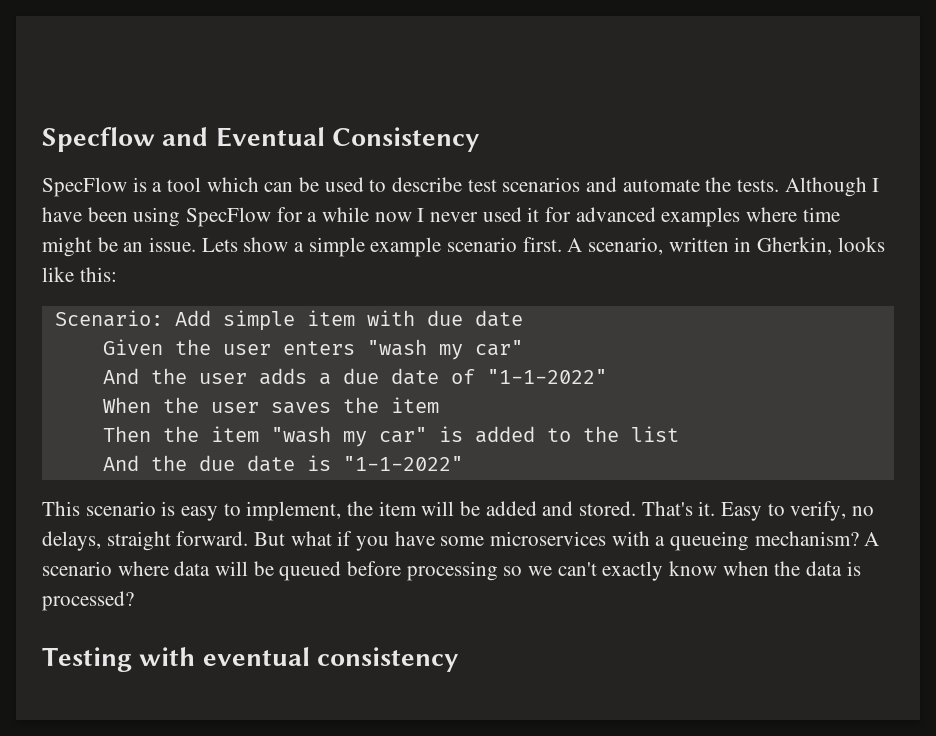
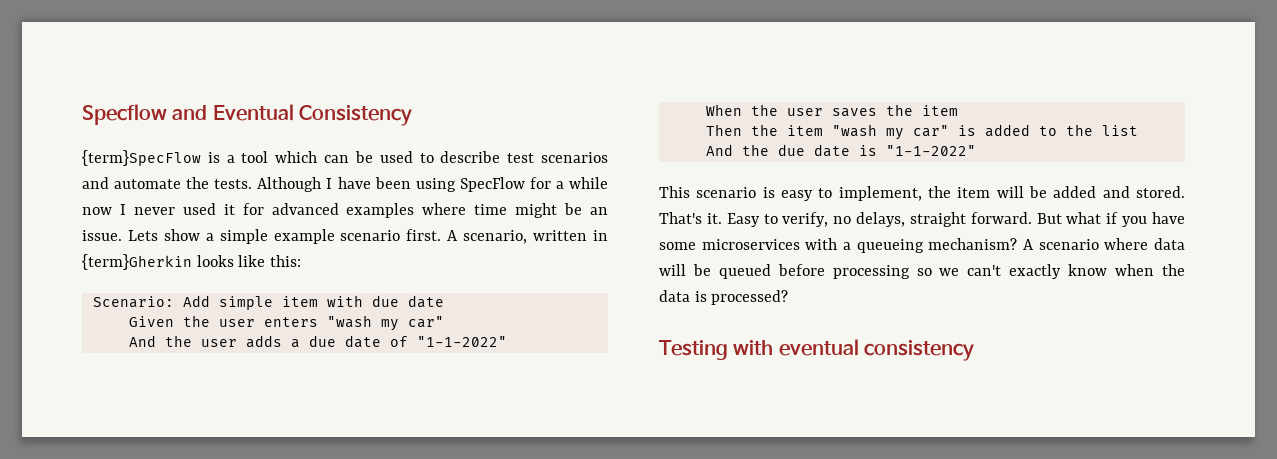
- SpecFlow is a tool which can be used to describe test scenarios and automate the tests.
+ {term}SpecFlow is a tool which can be used to describe test scenarios and automate the tests.
- A scenario, written in Gherkin, looks like this:
+ A scenario, written in {term}Gherkin looks like this:

